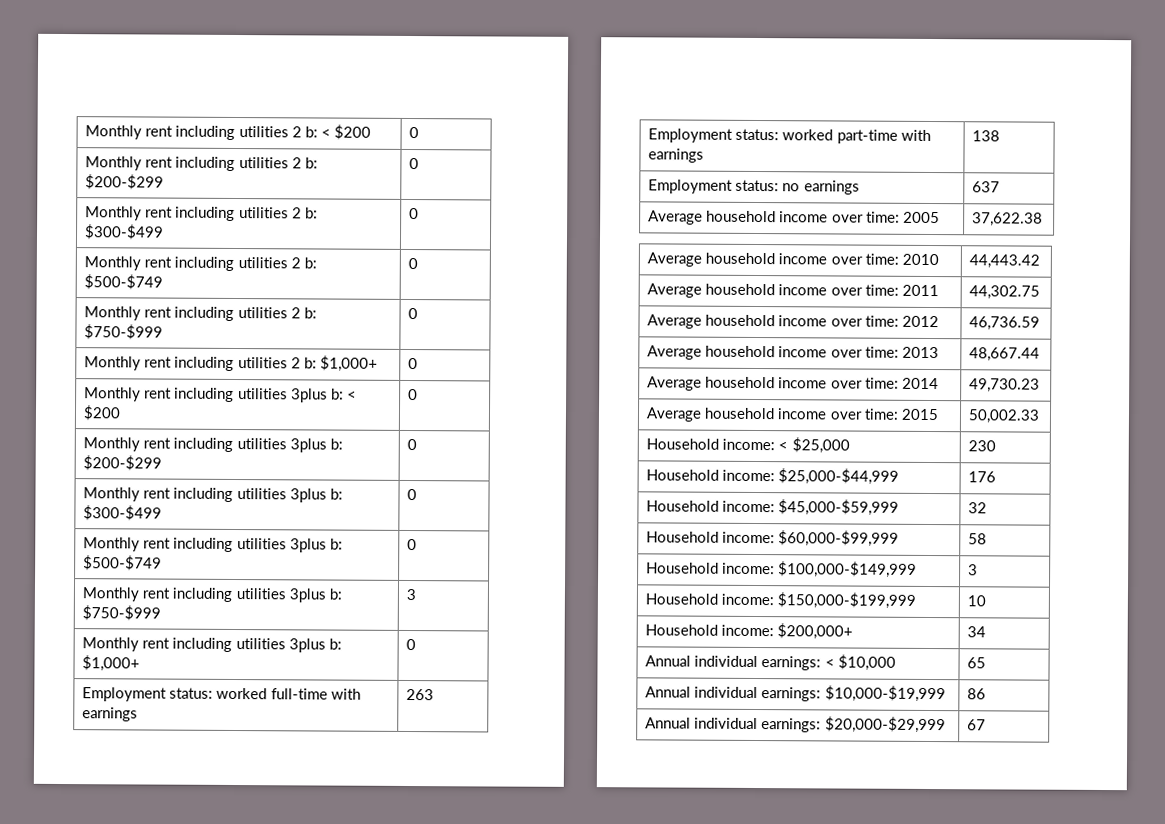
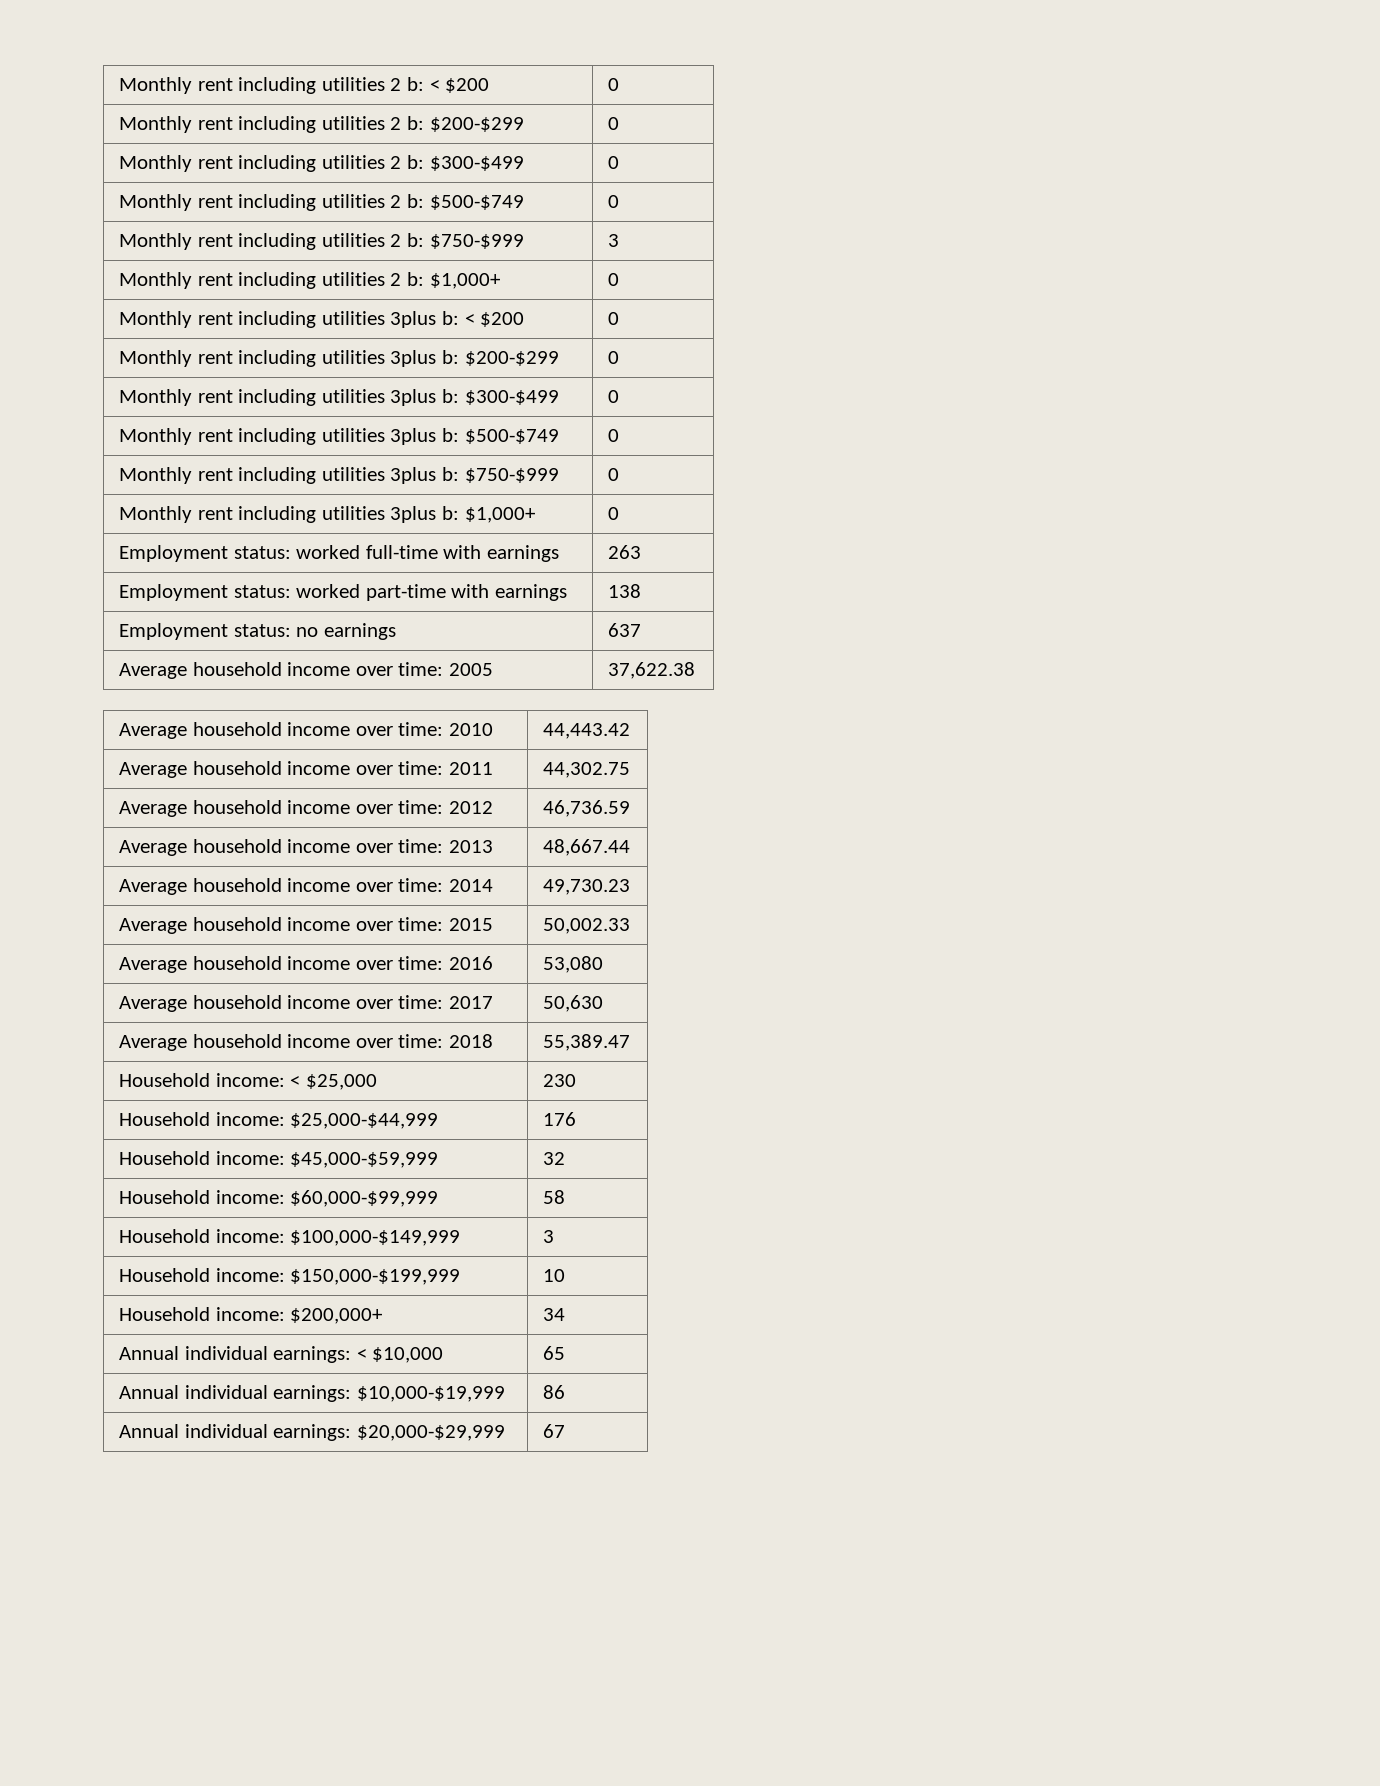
- Monthly rent including utilities 2 b: $750-$999 | 0
+ Monthly rent including utilities 2 b: $750-$999 | 3
- Monthly rent including utilities 3plus b: $750-$999 | 3
+ Monthly rent including utilities 3plus b: $750-$999 | 0
+ Average household income over time: 2016 | 53,080
+ Average household income over time: 2017 | 50,630
+ Average household income over time: 2018 | 55,389.47

